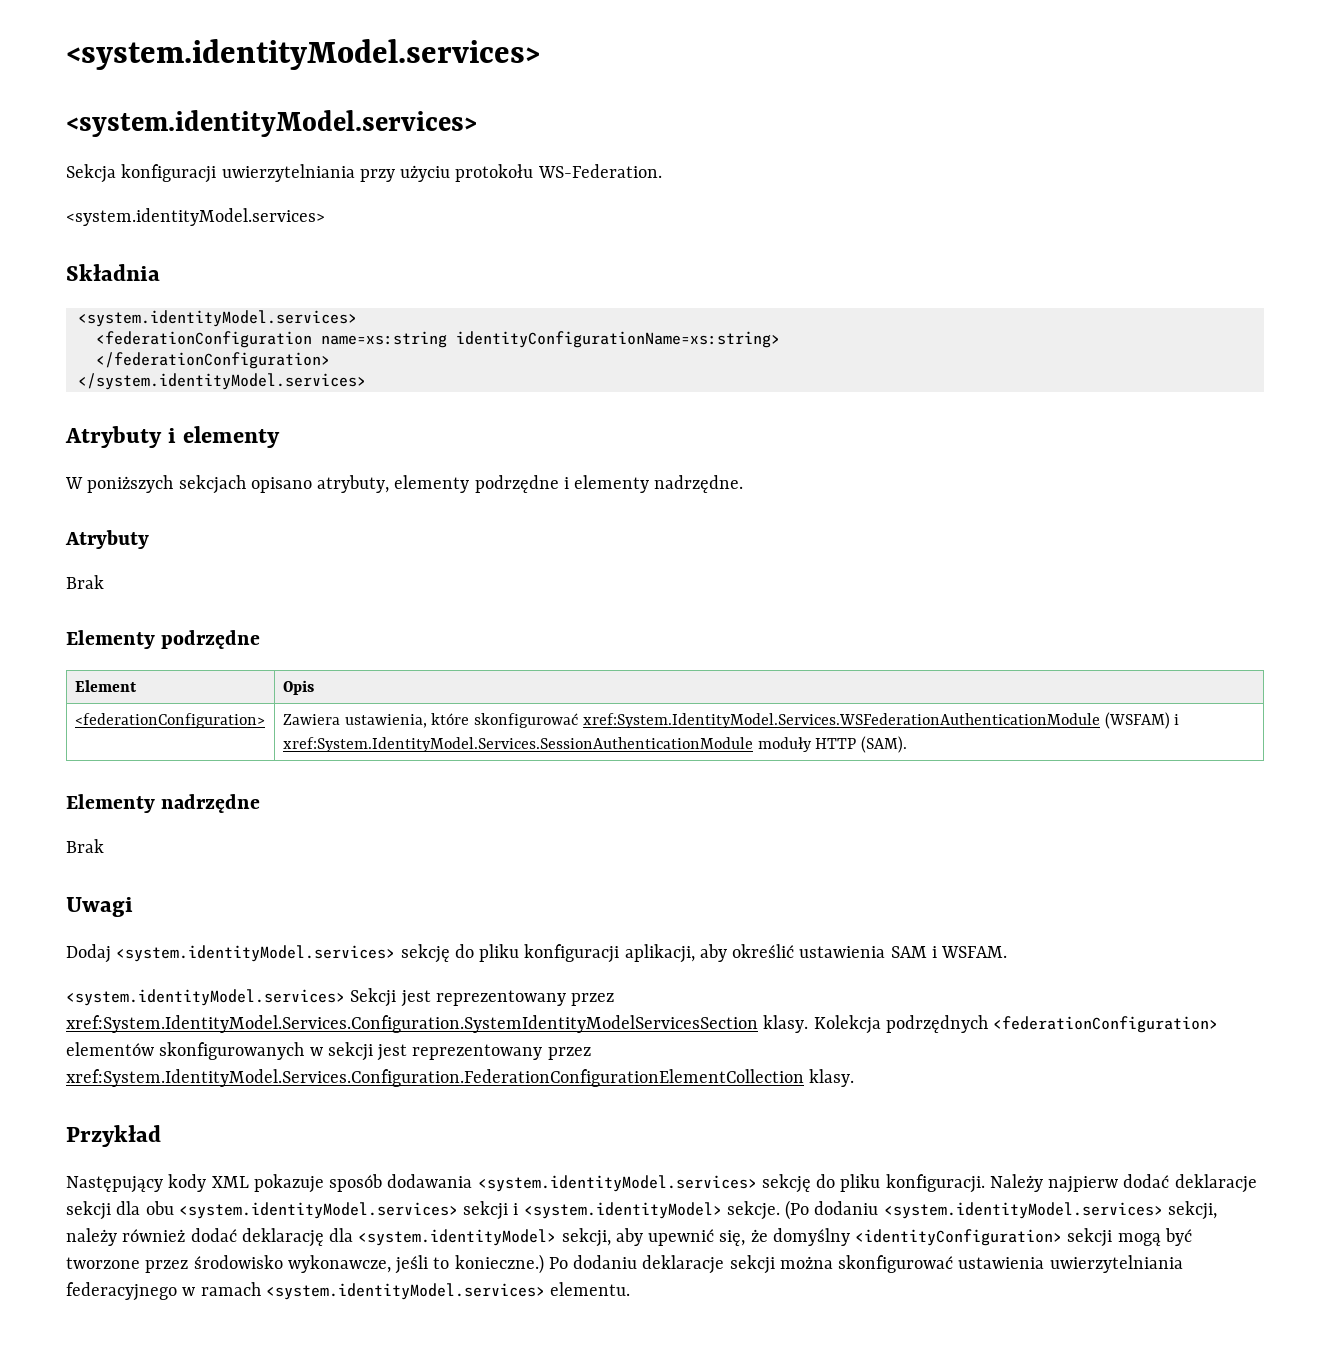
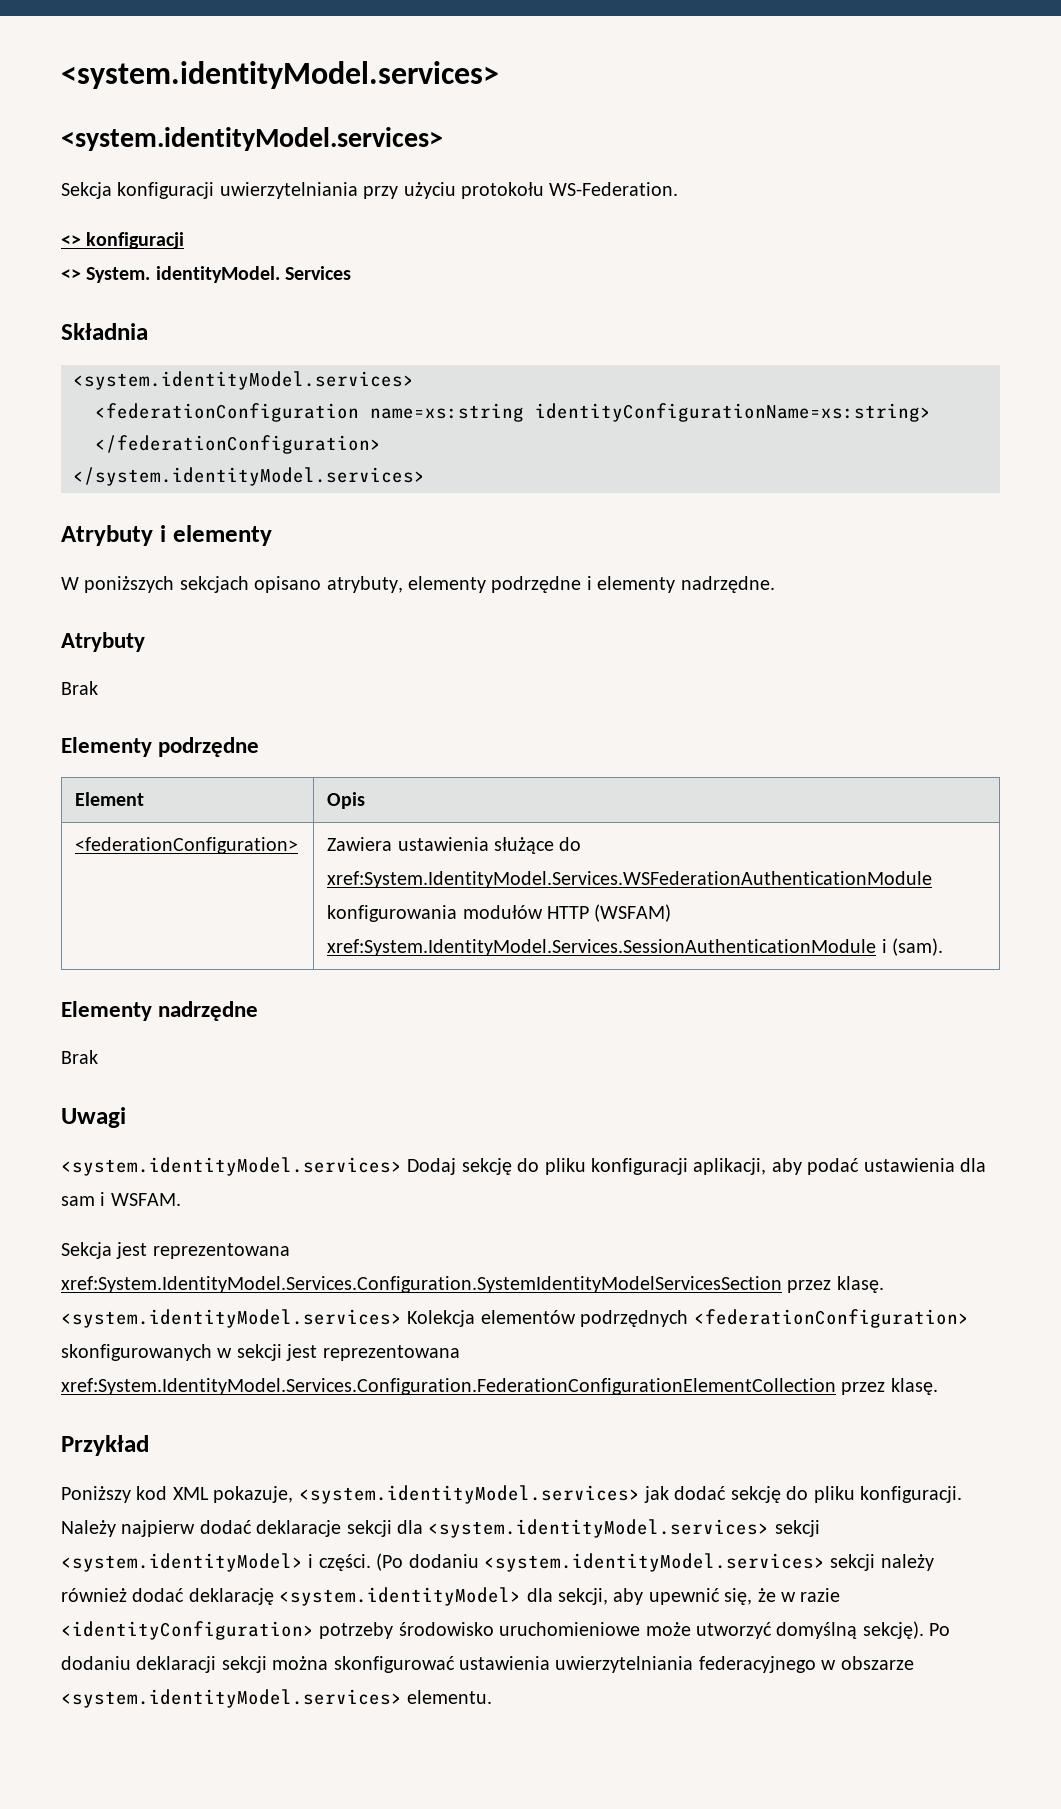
  Sekcja konfiguracji uwierzytelniania przy użyciu protokołu WS-Federation.
- <system.identityModel.services>
+ <> konfiguracji
+ <> System. identityModel. Services
- <federationConfiguration> | Zawiera ustawienia, które skonfigurować xref:System.IdentityModel.Services.WSFederationAuthenticationModule (WSFAM) i xref:System.IdentityModel.Services.SessionAuthenticationModule moduły HTTP (SAM).
+ <federationConfiguration> | Zawiera ustawienia służące do xref:System.IdentityModel.Services.WSFederationAuthenticationModule konfigurowania modułów HTTP (WSFAM) xref:System.IdentityModel.Services.SessionAuthenticationModule i (sam).
- Dodaj <system.identityModel.services> sekcję do pliku konfiguracji aplikacji, aby określić ustawienia SAM i WSFAM.
- <system.identityModel.services> Sekcji jest reprezentowany przez xref:System.IdentityModel.Services.Configuration.SystemIdentityModelServicesSection klasy. Kolekcja podrzędnych <federationConfiguration> elementów skonfigurowanych w sekcji jest reprezentowany przez xref:System.IdentityModel.Services.Configuration.FederationConfigurationElementCollection klasy.
+ <system.identityModel.services> Dodaj sekcję do pliku konfiguracji aplikacji, aby podać ustawienia dla sam i WSFAM.
+ Sekcja jest reprezentowana xref:System.IdentityModel.Services.Configuration.SystemIdentityModelServicesSection przez klasę. <system.identityModel.services> Kolekcja elementów podrzędnych <federationConfiguration> skonfigurowanych w sekcji jest reprezentowana xref:System.IdentityModel.Services.Configuration.FederationConfigurationElementCollection przez klasę.
  Przykład
- Następujący kody XML pokazuje sposób dodawania <system.identityModel.services> sekcję do pliku konfiguracji.
+ Poniższy kod XML pokazuje, <system.identityModel.services> jak dodać sekcję do pliku konfiguracji.
- Należy najpierw dodać deklaracje sekcji dla obu <system.identityModel.services> sekcji i <system.identityModel> sekcje.
+ Należy najpierw dodać deklaracje sekcji dla <system.identityModel.services> sekcji <system.identityModel> i części.
- (Po dodaniu <system.identityModel.services> sekcji, należy również dodać deklarację dla <system.identityModel> sekcji, aby upewnić się, że domyślny <identityConfiguration> sekcji mogą być tworzone przez środowisko wykonawcze, jeśli to konieczne.)
+ (Po dodaniu <system.identityModel.services> sekcji należy również dodać deklarację <system.identityModel> dla sekcji, aby upewnić się, że w razie <identityConfiguration> potrzeby środowisko uruchomieniowe może utworzyć domyślną sekcję).
- Po dodaniu deklaracje sekcji można skonfigurować ustawienia uwierzytelniania federacyjnego w ramach <system.identityModel.services> elementu.
+ Po dodaniu deklaracji sekcji można skonfigurować ustawienia uwierzytelniania federacyjnego w obszarze <system.identityModel.services> elementu.

